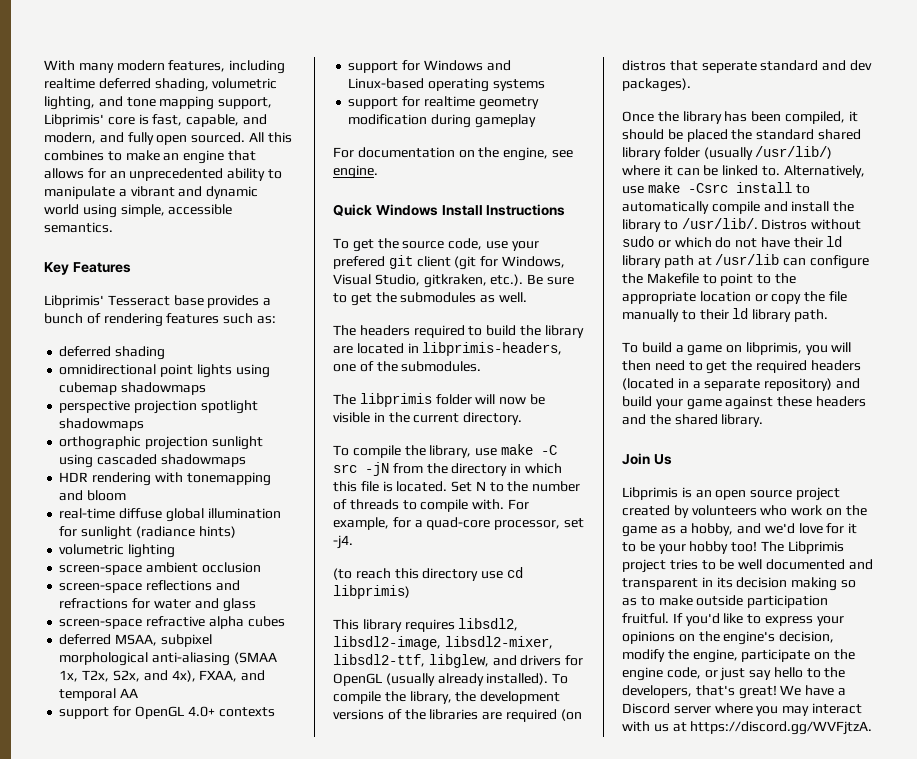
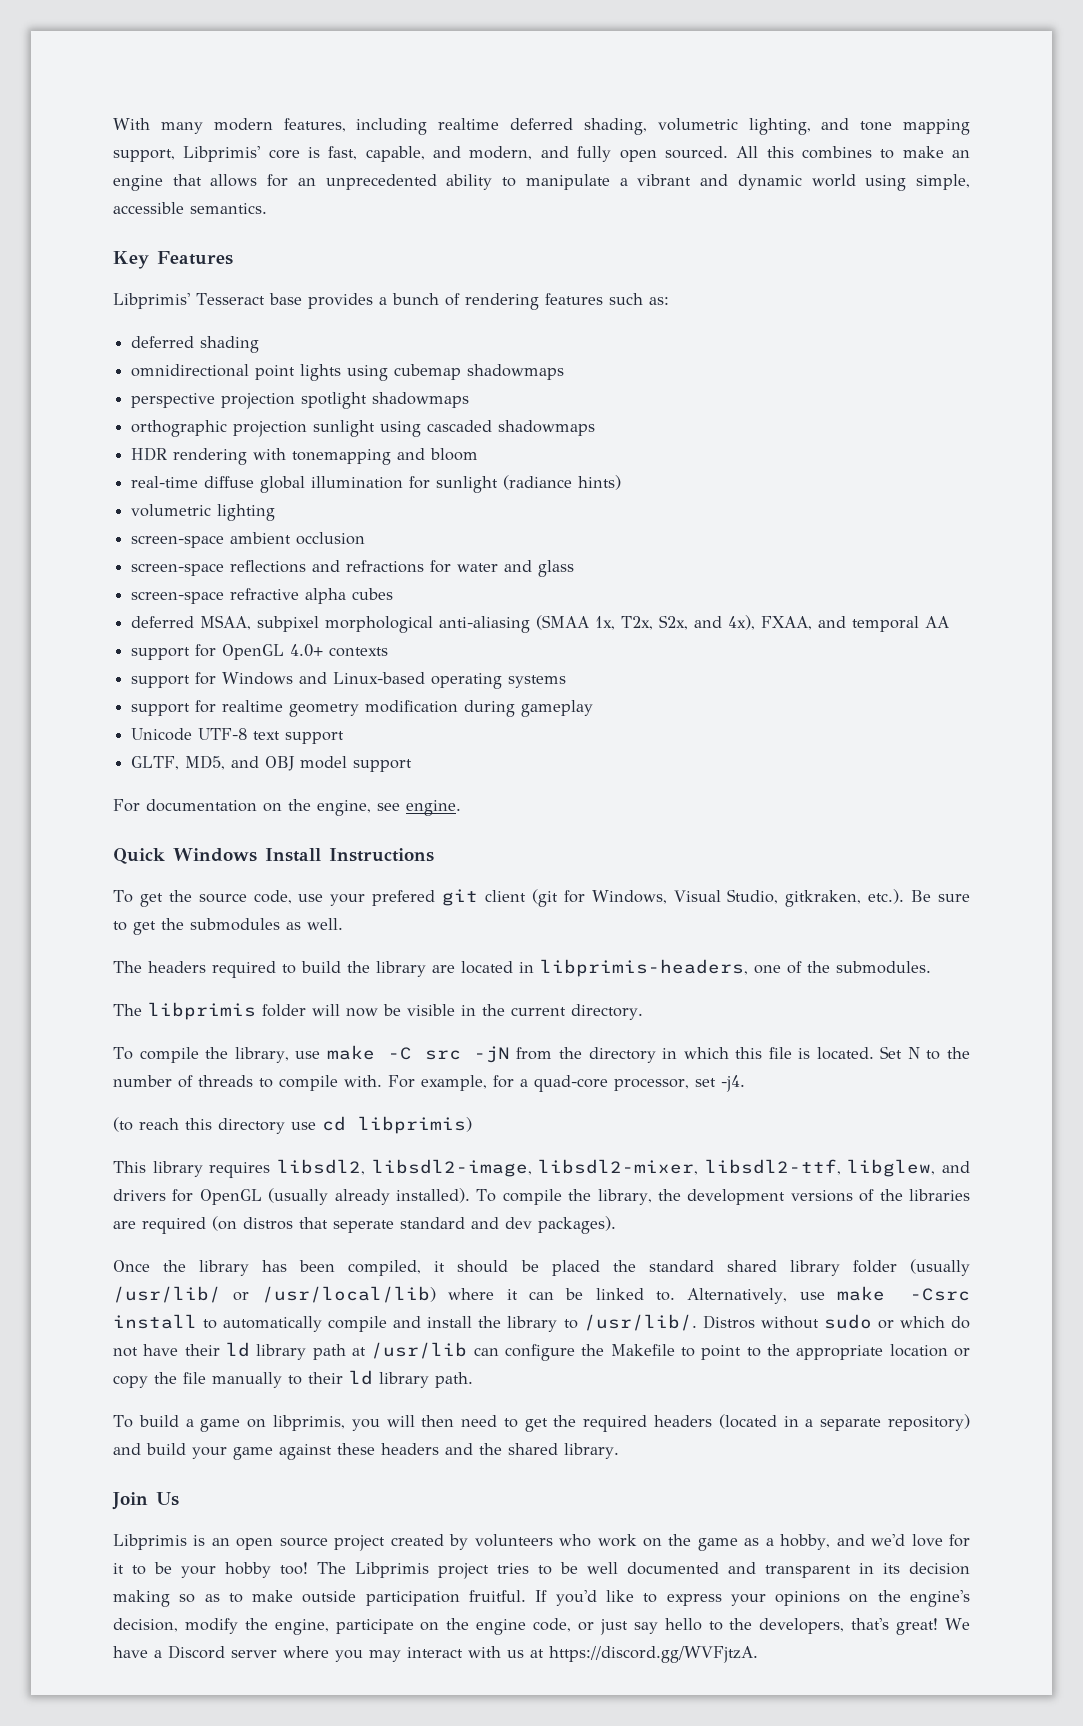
+ Unicode UTF-8 text support
+ GLTF, MD5, and OBJ model support
- Once the library has been compiled, it should be placed the standard shared library folder (usually /usr/lib/) where it can be linked to.
+ Once the library has been compiled, it should be placed the standard shared library folder (usually /usr/lib/ or /usr/local/lib) where it can be linked to.

